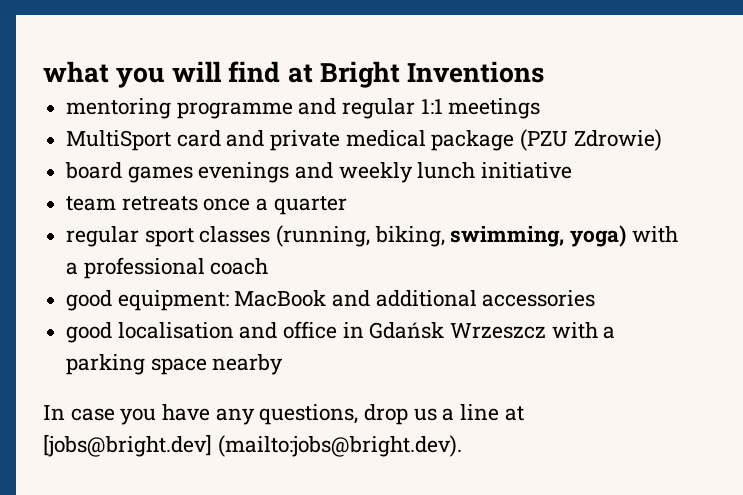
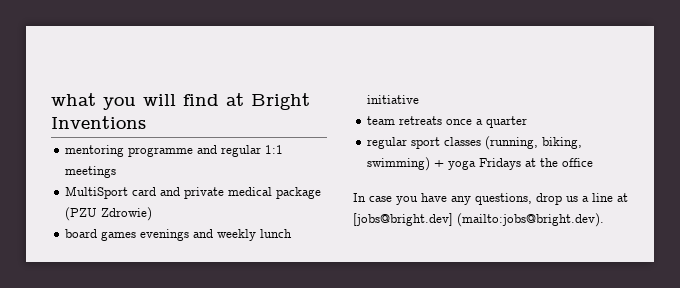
- regular sport classes (running, biking, swimming, yoga) with a professional coach
- good equipment: MacBook and additional accessories
- good localisation and office in Gdańsk Wrzeszcz with a parking space nearby
+ regular sport classes (running, biking, swimming) + yoga Fridays at the office

